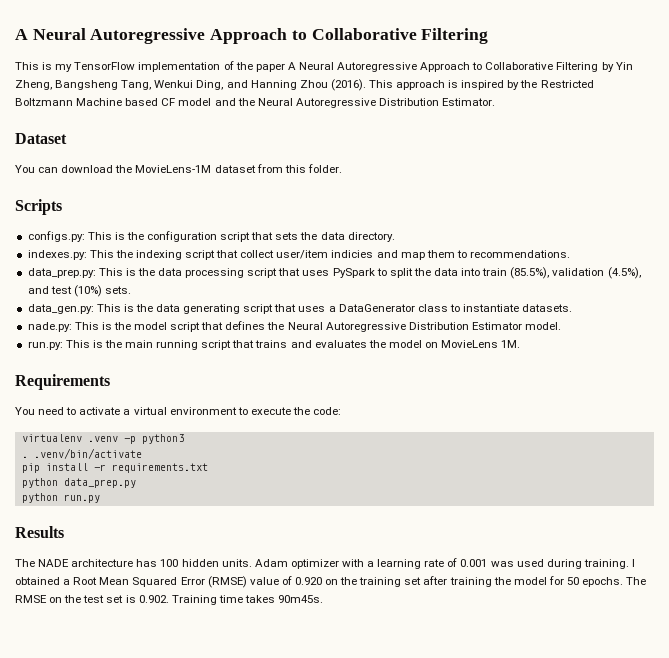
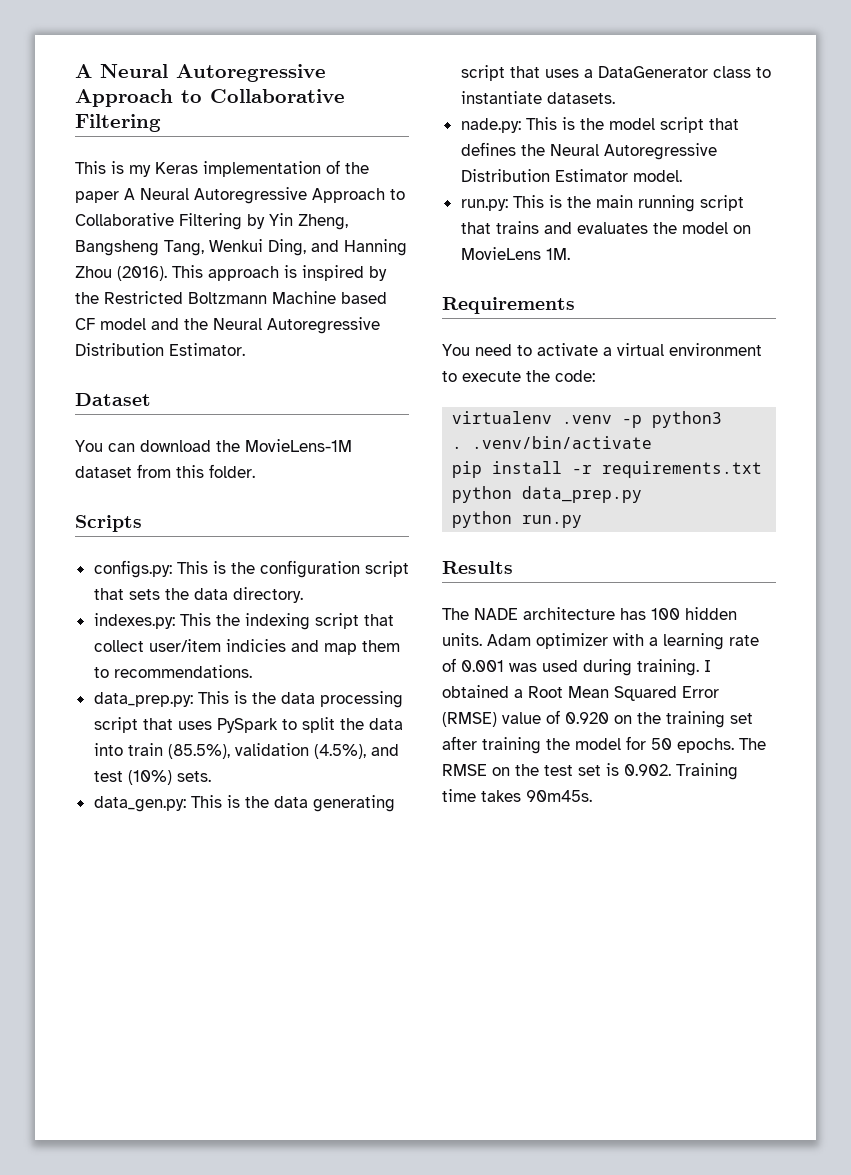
- This is my TensorFlow implementation of the paper A Neural Autoregressive Approach to Collaborative Filtering by Yin Zheng, Bangsheng Tang, Wenkui Ding, and Hanning Zhou (2016).
+ This is my Keras implementation of the paper A Neural Autoregressive Approach to Collaborative Filtering by Yin Zheng, Bangsheng Tang, Wenkui Ding, and Hanning Zhou (2016).

